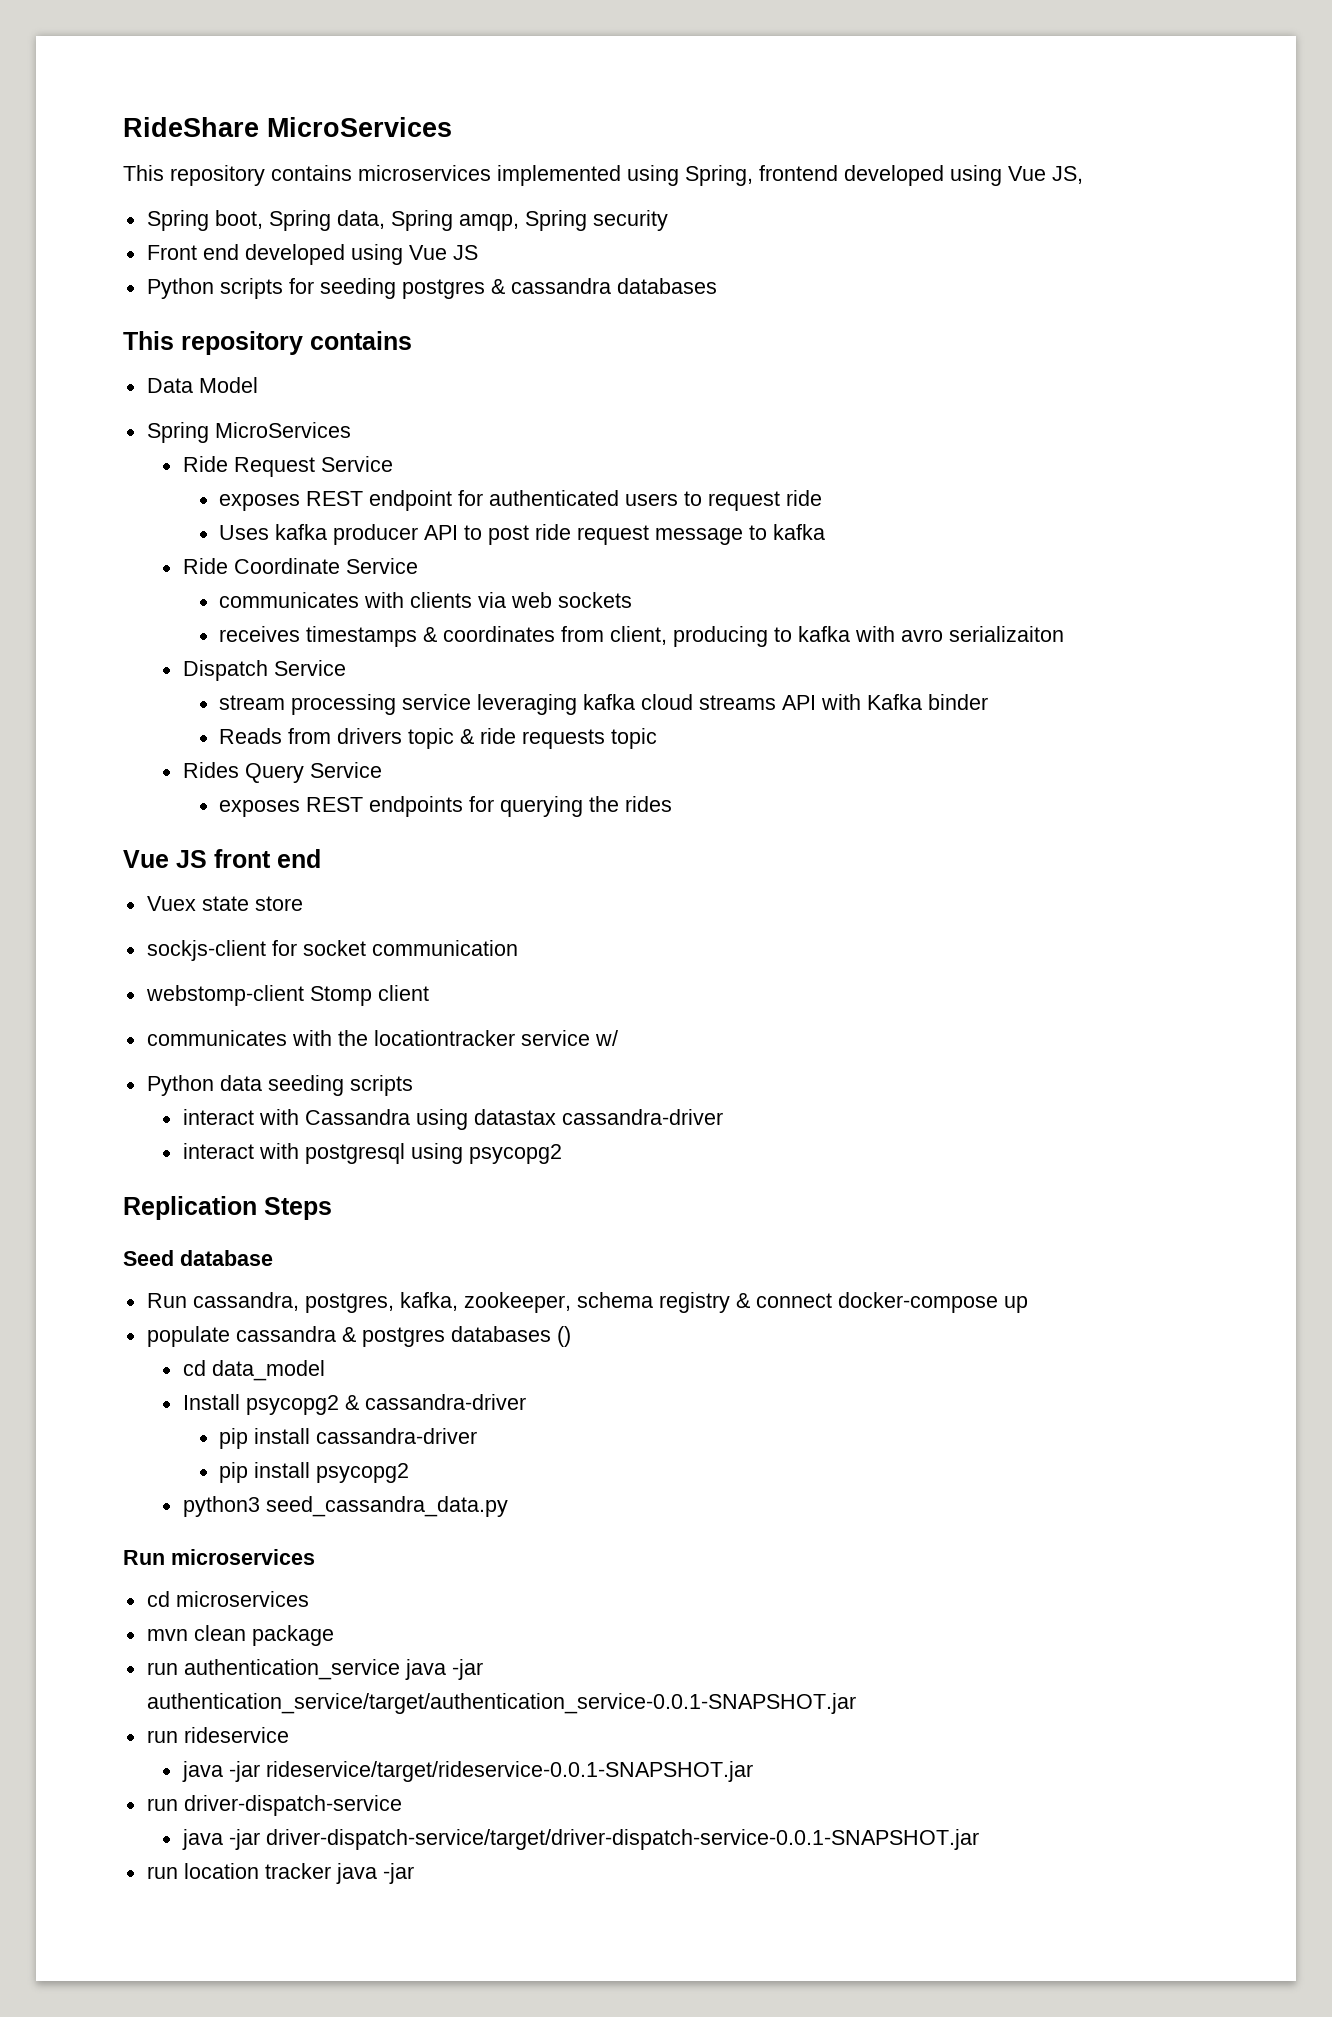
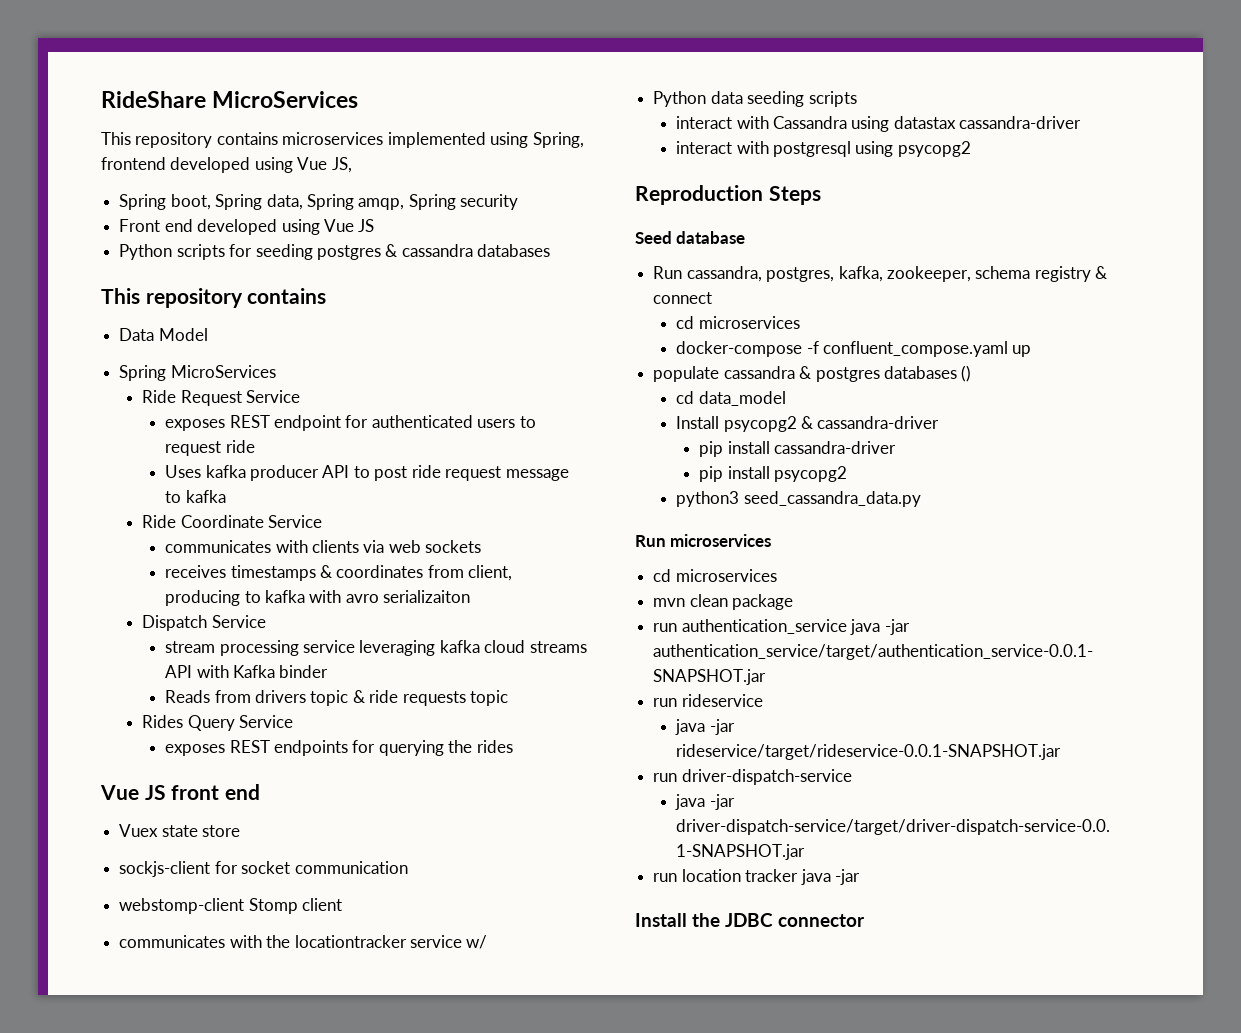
- Replication Steps
+ Reproduction Steps
- Run cassandra, postgres, kafka, zookeeper, schema registry & connect docker-compose up
+ Run cassandra, postgres, kafka, zookeeper, schema registry & connect
+ cd microservices
+ docker-compose -f confluent_compose.yaml up
+ Install the JDBC connector

